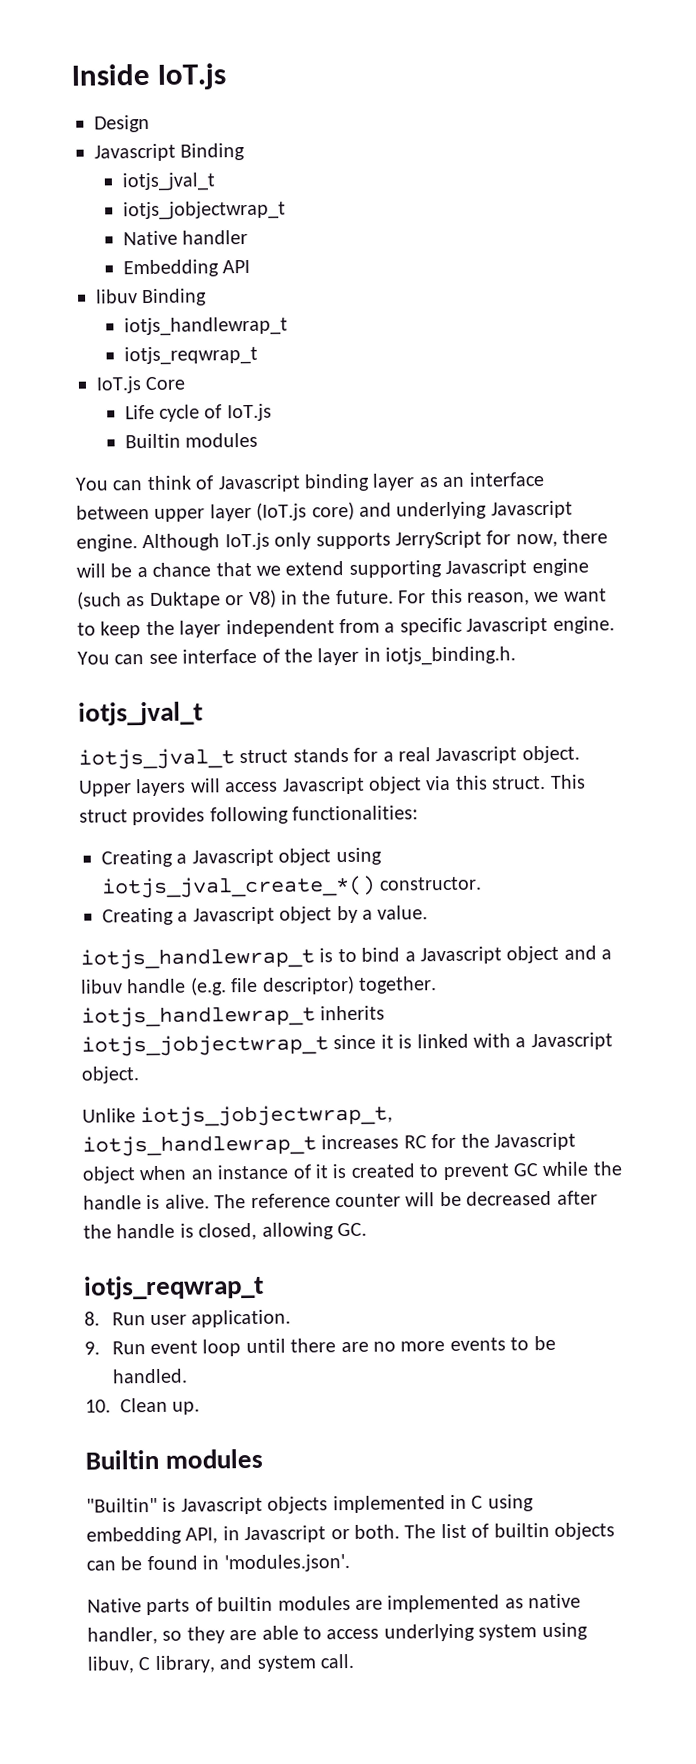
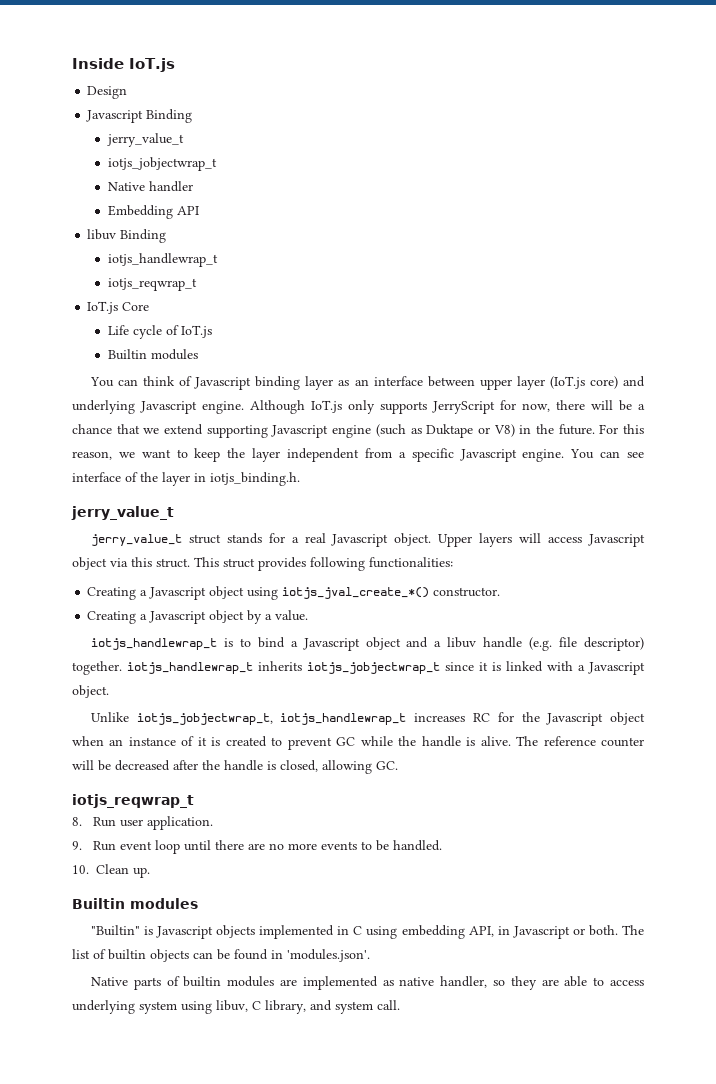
  Javascript Binding
- iotjs_jval_t
+ jerry_value_t
  You can see interface of the layer in iotjs_binding.h.
- iotjs_jval_t
- iotjs_jval_t struct stands for a real Javascript object.
+ jerry_value_t
+ jerry_value_t struct stands for a real Javascript object.

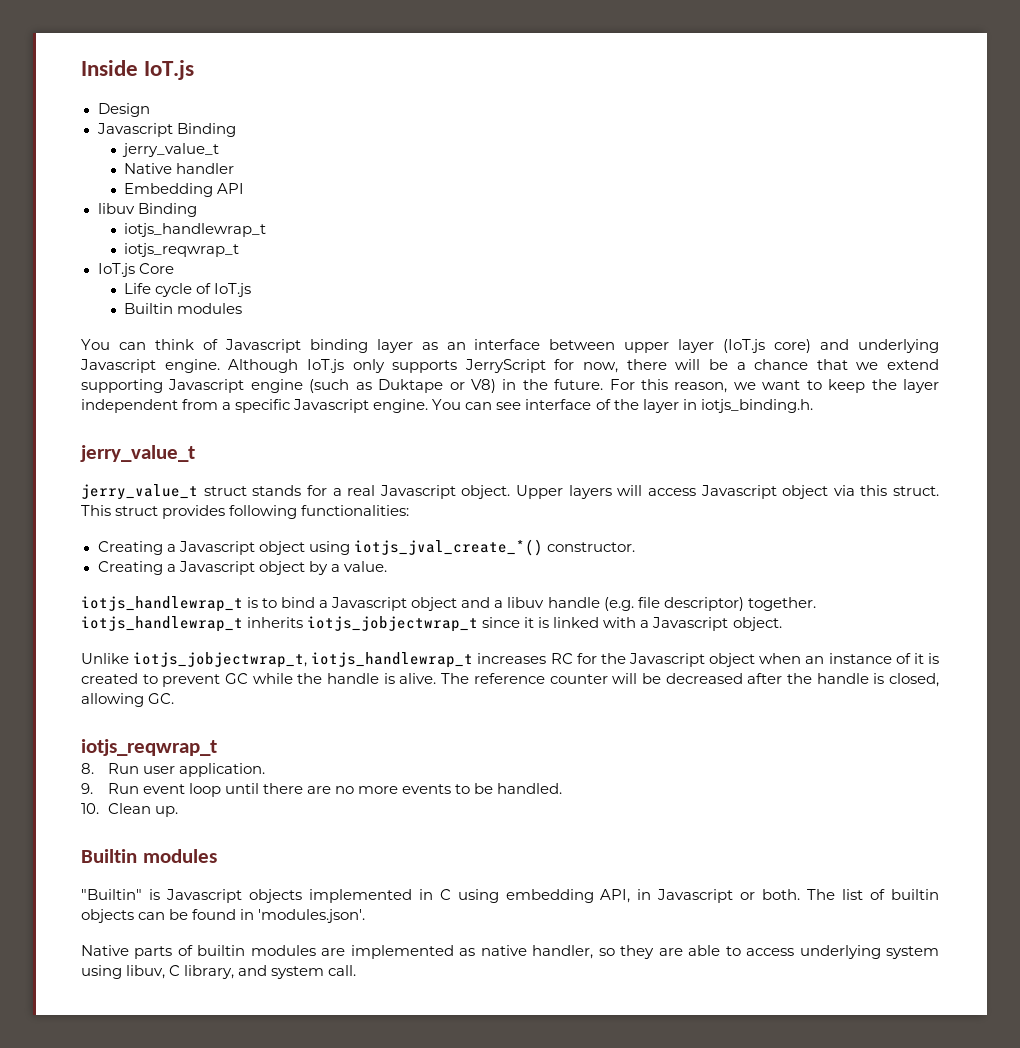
  Javascript Binding
  jerry_value_t
- iotjs_jobjectwrap_t

